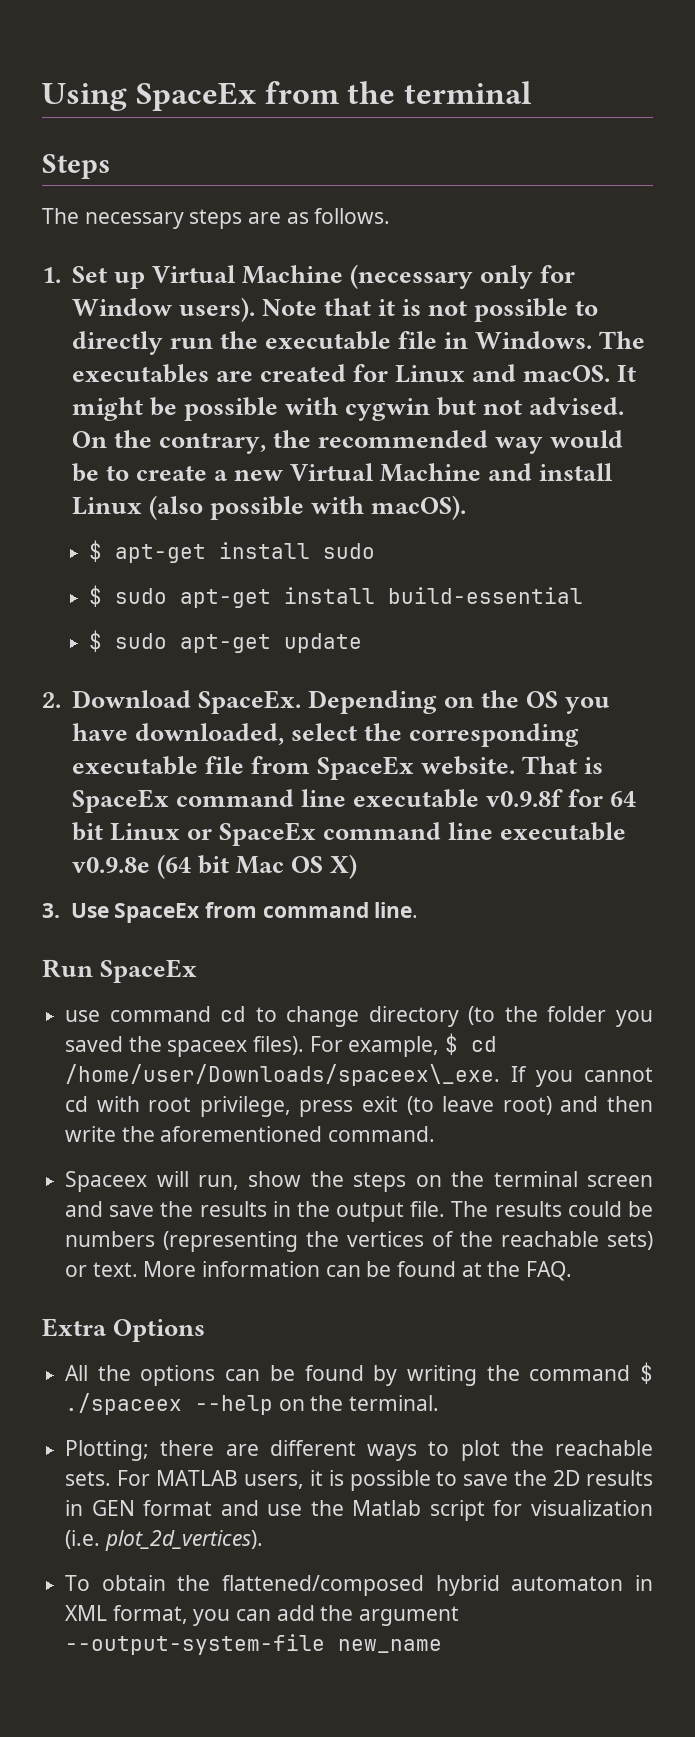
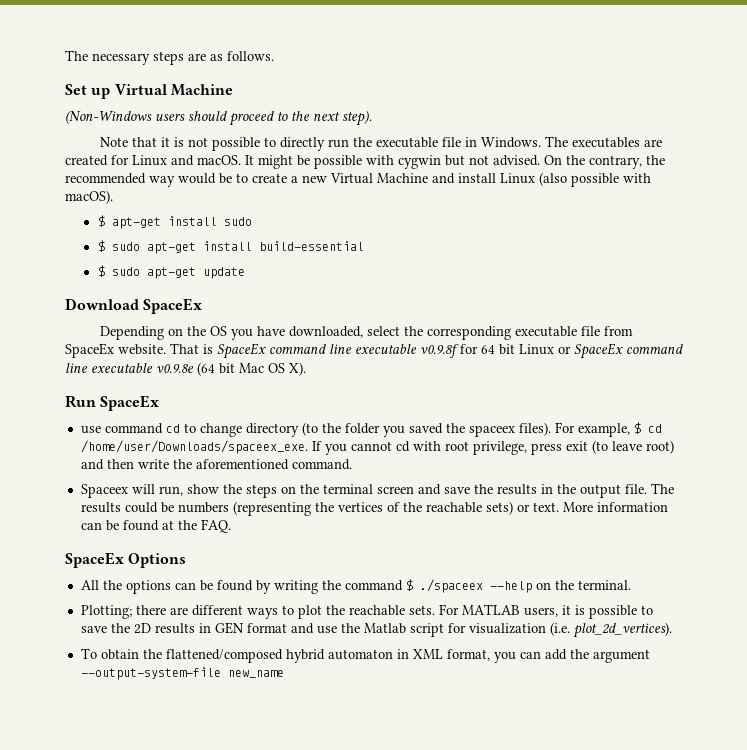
- Using SpaceEx from the terminal
- Steps
- 1. Set up Virtual Machine (necessary only for Window users). Note that it is not possible to directly run the executable file in Windows.
+ Set up Virtual Machine
+ (Non-Windows users should proceed to the next step).
+ Note that it is not possible to directly run the executable file in Windows.
- 2. Download SpaceEx. Depending on the OS you have downloaded, select the corresponding executable file from SpaceEx website.
+ Download SpaceEx
+ Depending on the OS you have downloaded, select the corresponding executable file from SpaceEx website.
- That is SpaceEx command line executable v0.9.8f for 64 bit Linux or SpaceEx command line executable v0.9.8e (64 bit Mac OS X)
- 3. Use SpaceEx from command line.
+ That is SpaceEx command line executable v0.9.8f for 64 bit Linux or SpaceEx command line executable v0.9.8e (64 bit Mac OS X).
- For example, $ cd /home/user/Downloads/spaceex\_exe.
+ For example, $ cd /home/user/Downloads/spaceex_exe.
- Extra Options
+ SpaceEx Options

